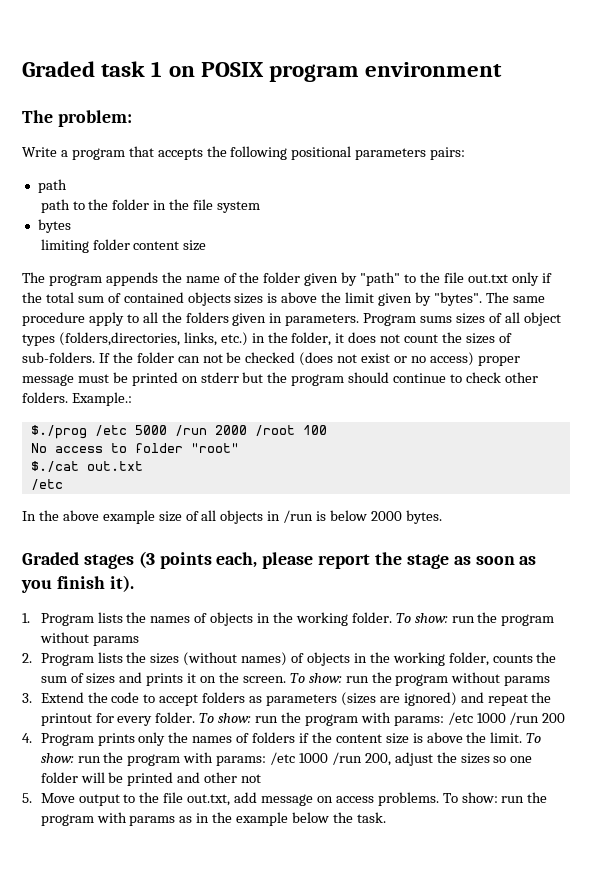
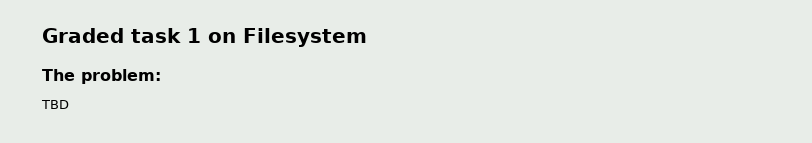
- Graded task 1 on POSIX program environment
+ Graded task 1 on Filesystem
- Write a program that accepts the following positional parameters pairs:
- path
- path to the folder in the file system
- bytes
- limiting folder content size
- The program appends the name of the folder given by "path" to the file out.txt only if the total sum of contained objects sizes is above the limit given by "bytes". The same procedure apply to all the folders given in parameters. Program sums sizes of all object types (folders,directories, links, etc.) in the folder, it does not count the sizes of sub-folders. If the folder can not be checked (does not exist or no access) proper message must be printed on stderr but the program should continue to check other folders. Example.:
- $./prog /etc 5000 /run 2000 /root 100
- No access to folder "root"
- $./cat out.txt
- /etc
- In the above example size of all objects in /run is below 2000 bytes.
- Graded stages (3 points each, please report the stage as soon as you finish it).
- 1. Program lists the names of objects in the working folder. To show: run the program without params
- 2. Program lists the sizes (without names) of objects in the working folder, counts the sum of sizes and prints it on the screen. To show: run the program without params
- 3. Extend the code to accept folders as parameters (sizes are ignored) and repeat the printout for every folder. To show: run the program with params: /etc 1000 /run 200
- 4. Program prints only the names of folders if the content size is above the limit. To show: run the program with params: /etc 1000 /run 200, adjust the sizes so one folder will be printed and other not
- 5. Move output to the file out.txt, add message on access problems. To show: run the program with params as in the example below the task.
+ TBD

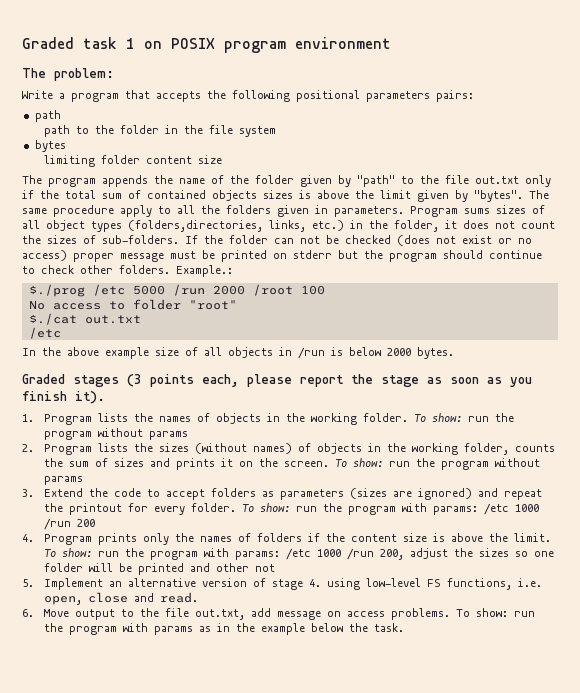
- Graded task 1 on Filesystem
+ Graded task 1 on POSIX program environment
- TBD
+ Write a program that accepts the following positional parameters pairs:
+ path
+ path to the folder in the file system
+ bytes
+ limiting folder content size
+ The program appends the name of the folder given by "path" to the file out.txt only if the total sum of contained objects sizes is above the limit given by "bytes". The same procedure apply to all the folders given in parameters. Program sums sizes of all object types (folders,directories, links, etc.) in the folder, it does not count the sizes of sub-folders. If the folder can not be checked (does not exist or no access) proper message must be printed on stderr but the program should continue to check other folders. Example.:
+ $./prog /etc 5000 /run 2000 /root 100
+ No access to folder "root"
+ $./cat out.txt
+ /etc
+ In the above example size of all objects in /run is below 2000 bytes.
+ Graded stages (3 points each, please report the stage as soon as you finish it).
+ 1. Program lists the names of objects in the working folder. To show: run the program without params
+ 2. Program lists the sizes (without names) of objects in the working folder, counts the sum of sizes and prints it on the screen. To show: run the program without params
+ 3. Extend the code to accept folders as parameters (sizes are ignored) and repeat the printout for every folder. To show: run the program with params: /etc 1000 /run 200
+ 4. Program prints only the names of folders if the content size is above the limit. To show: run the program with params: /etc 1000 /run 200, adjust the sizes so one folder will be printed and other not
+ 5. Implement an alternative version of stage 4. using low-level FS functions, i.e. open, close and read.
+ 6. Move output to the file out.txt, add message on access problems. To show: run the program with params as in the example below the task.

